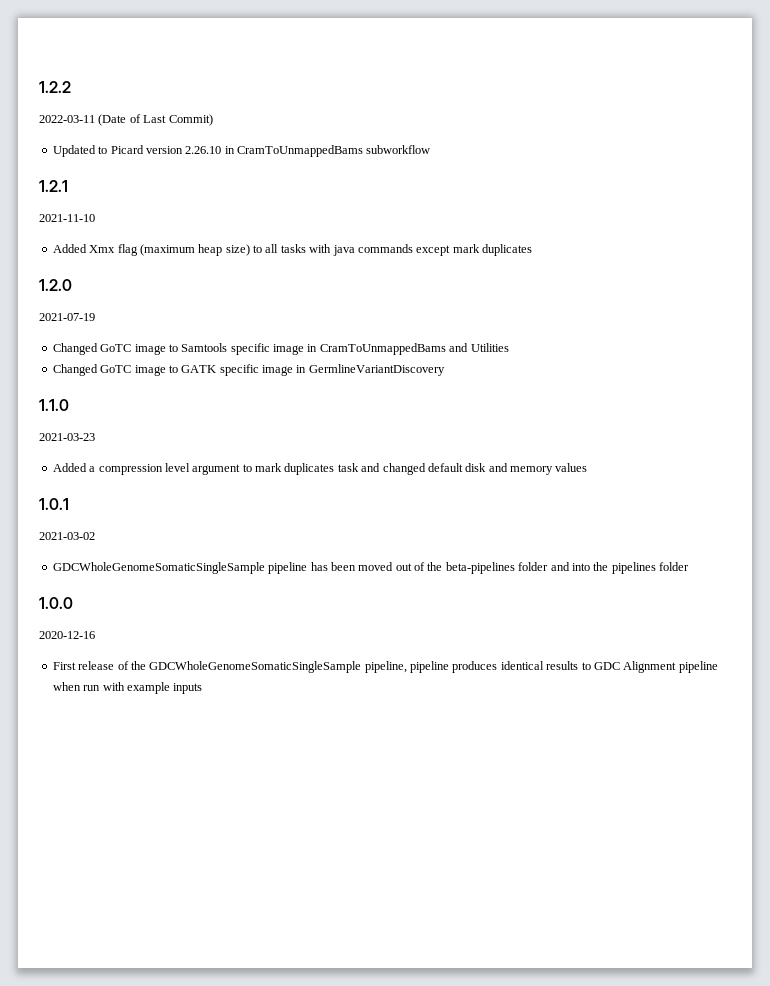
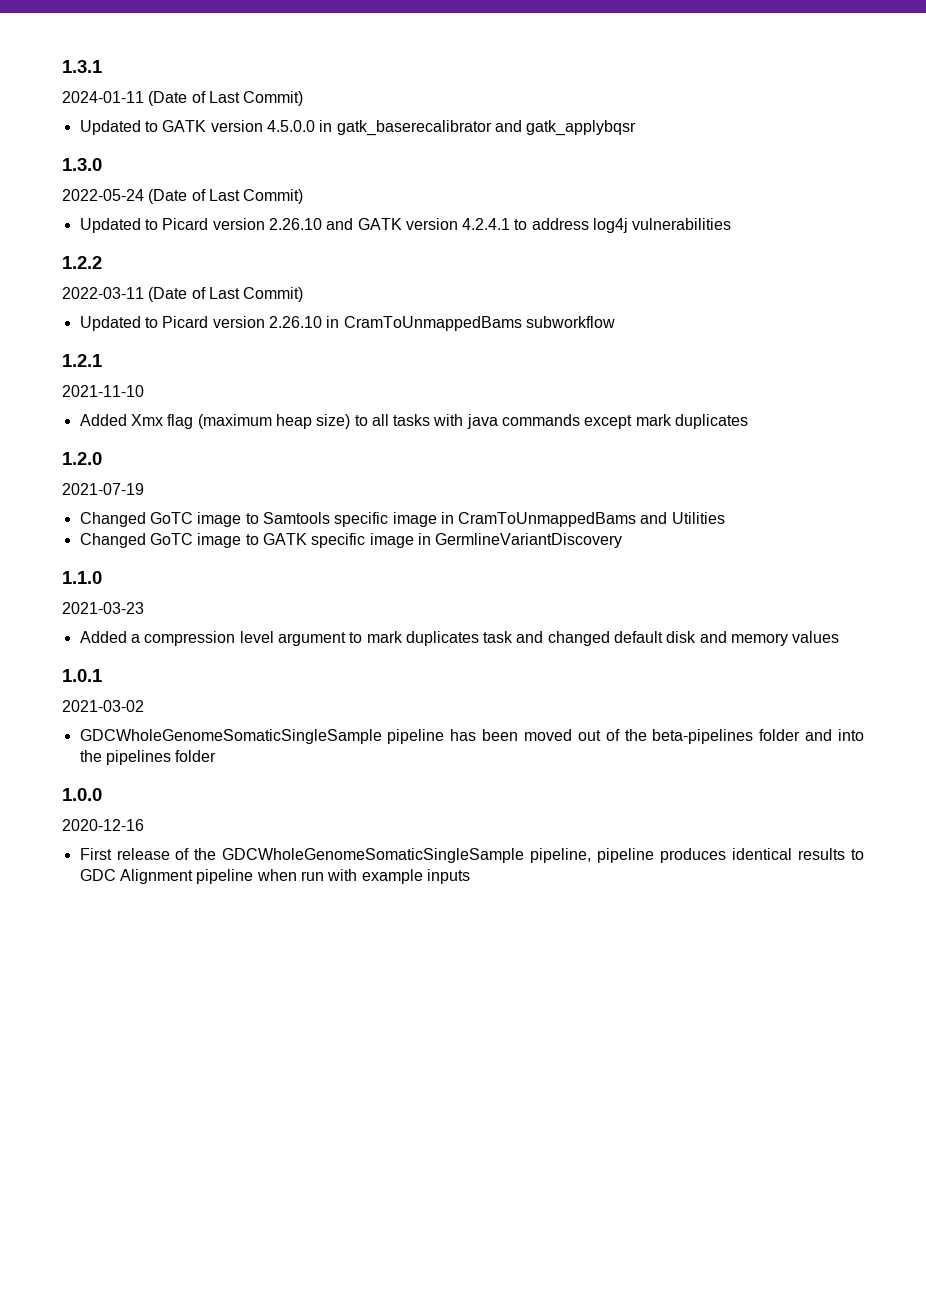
+ 1.3.1
+ 2024-01-11 (Date of Last Commit)
+ Updated to GATK version 4.5.0.0 in gatk_baserecalibrator and gatk_applybqsr
+ 1.3.0
+ 2022-05-24 (Date of Last Commit)
+ Updated to Picard version 2.26.10 and GATK version 4.2.4.1 to address log4j vulnerabilities

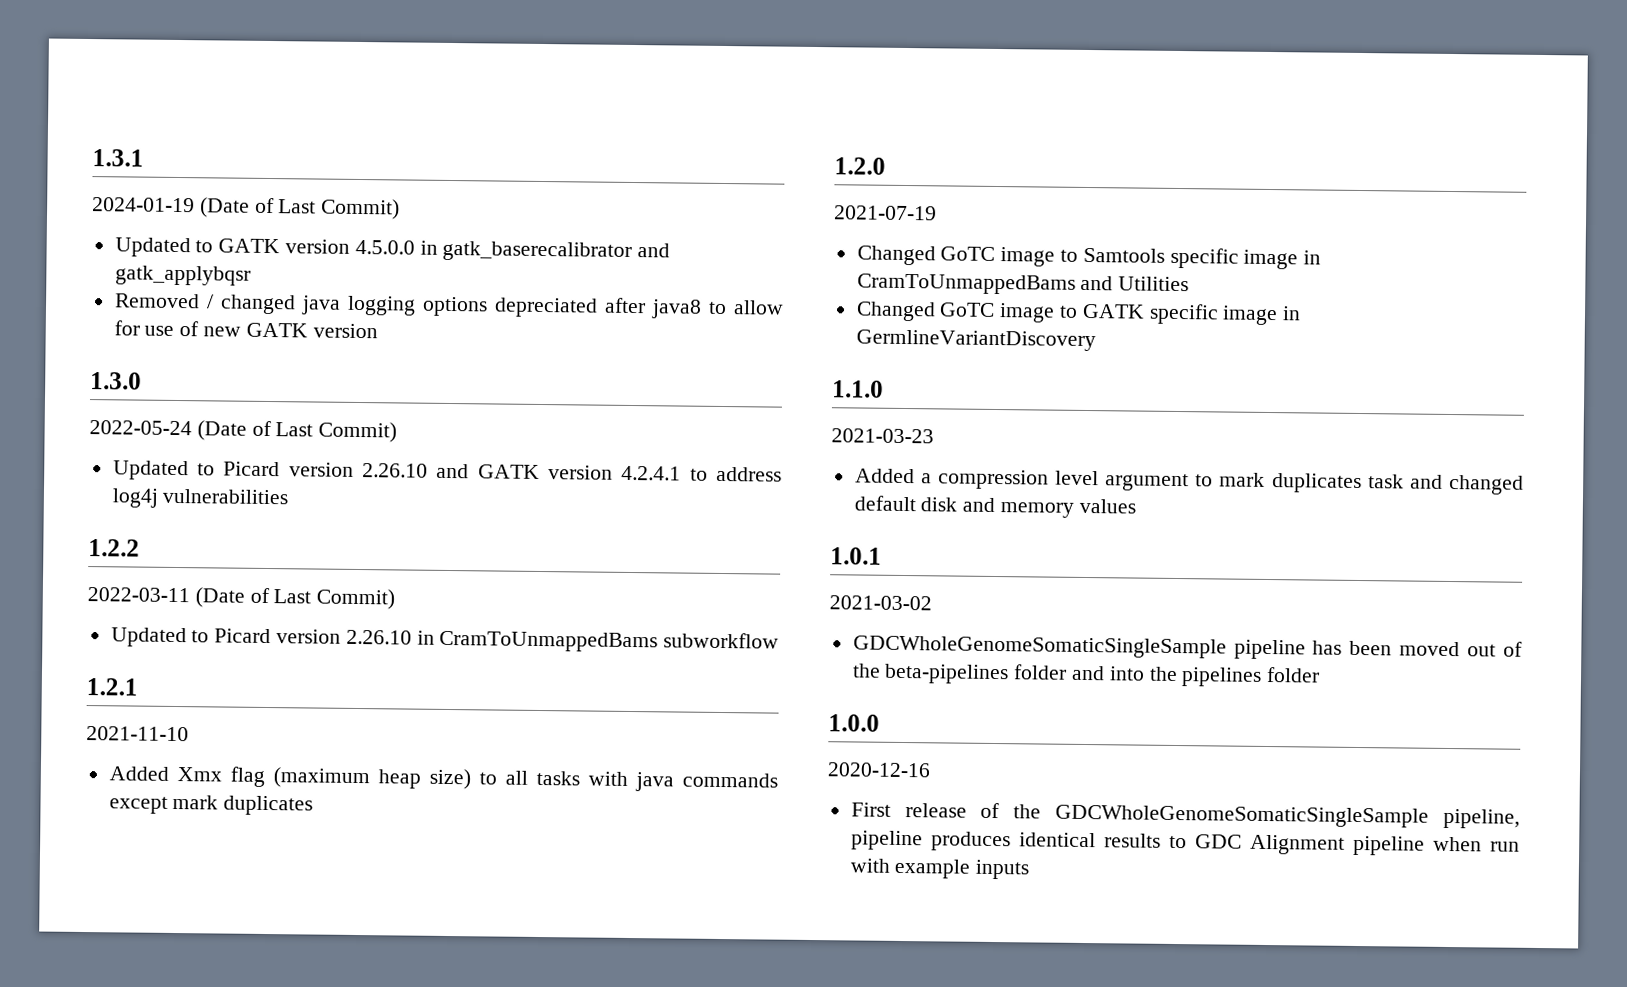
- 2024-01-11 (Date of Last Commit)
+ 2024-01-19 (Date of Last Commit)
+ Removed / changed java logging options depreciated after java8 to allow for use of new GATK version

